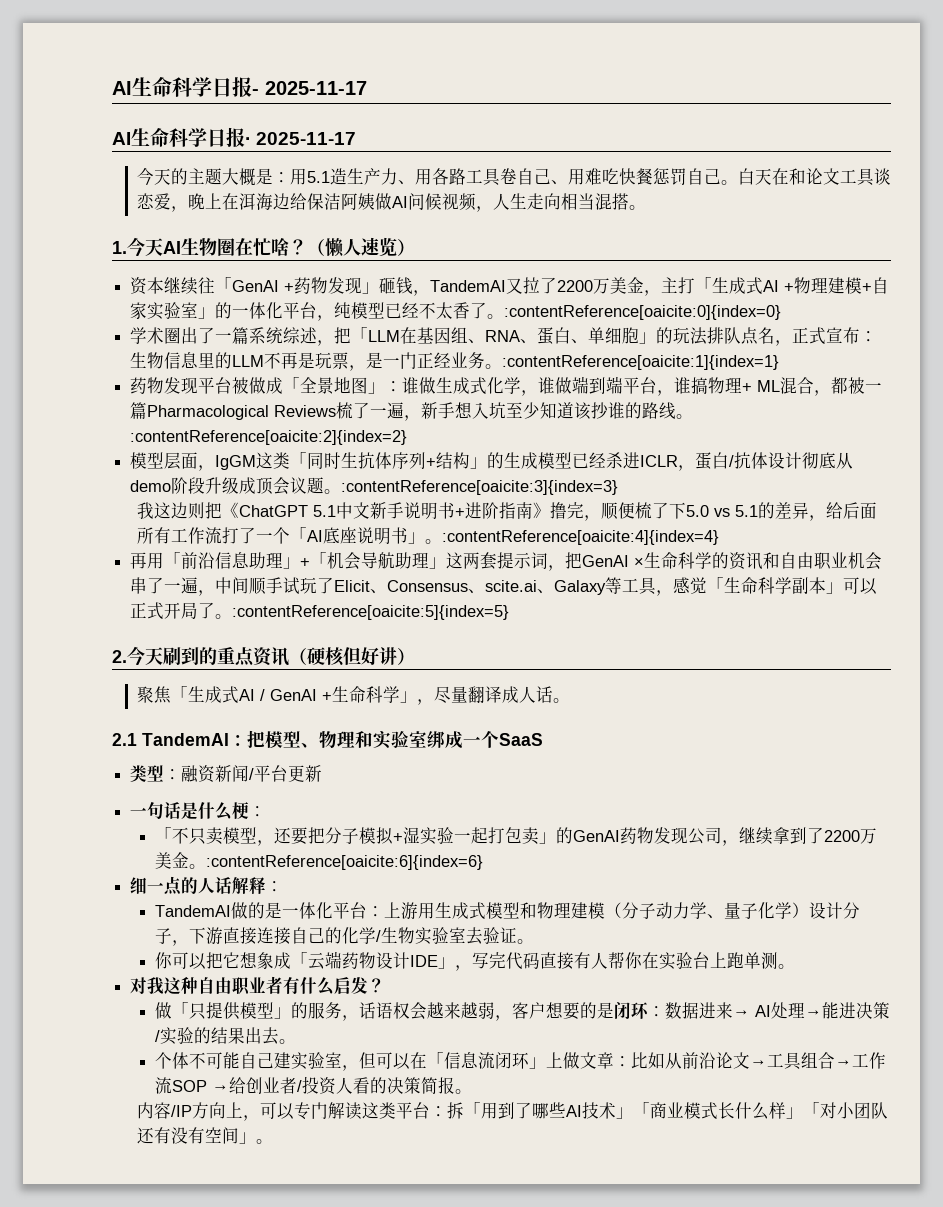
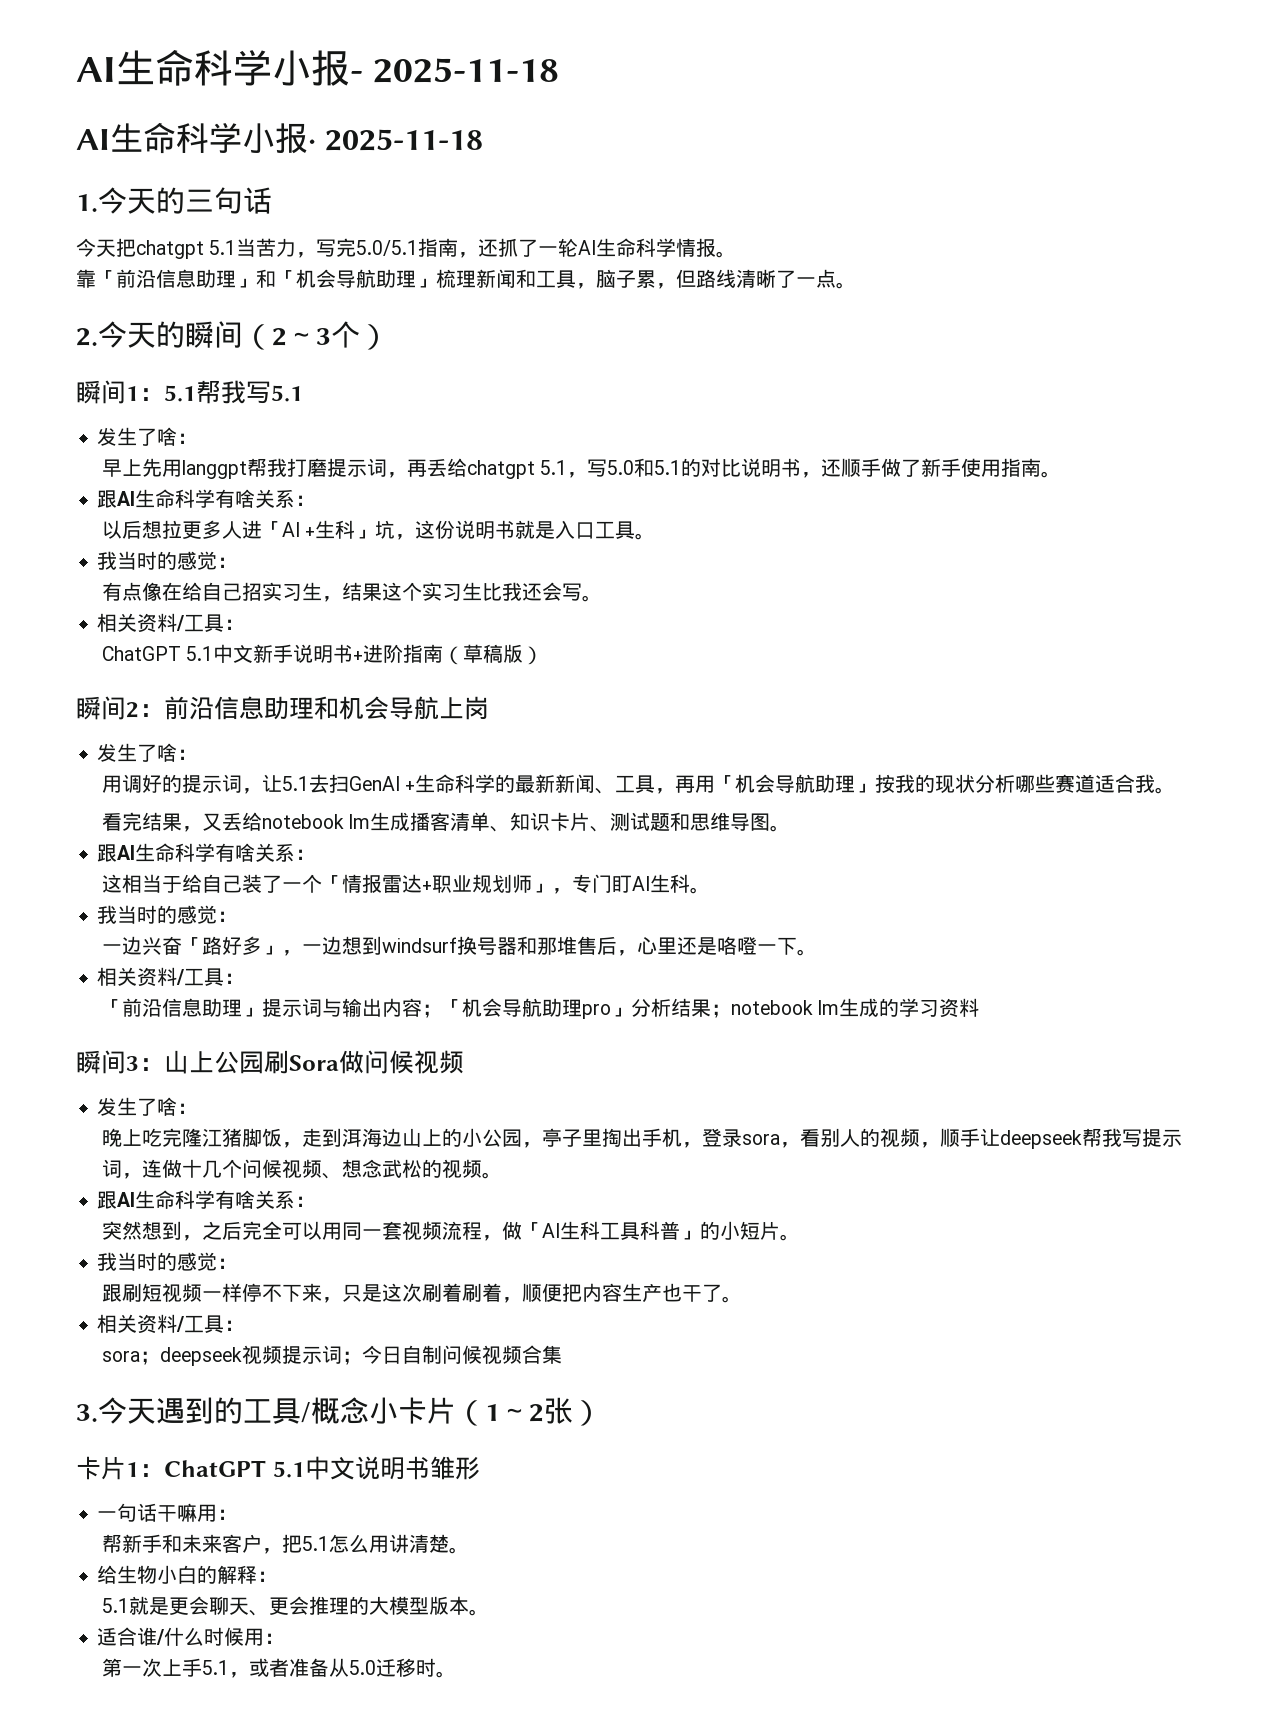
- AI生命科学日报- 2025-11-17
- AI生命科学日报· 2025-11-17
- 今天的主题大概是：用5.1造生产力、用各路工具卷自己、用难吃快餐惩罚自己。白天在和论文工具谈恋爱，晚上在洱海边给保洁阿姨做AI问候视频，人生走向相当混搭。
- 1.今天AI生物圈在忙啥？（懒人速览）
- 资本继续往「GenAI +药物发现」砸钱，TandemAI又拉了2200万美金，主打「生成式AI +物理建模+自家实验室」的一体化平台，纯模型已经不太香了。:contentReference[oaicite:0]{index=0}
- 学术圈出了一篇系统综述，把「LLM在基因组、RNA、蛋白、单细胞」的玩法排队点名，正式宣布：生物信息里的LLM不再是玩票，是一门正经业务。:contentReference[oaicite:1]{index=1}
- 药物发现平台被做成「全景地图」：谁做生成式化学，谁做端到端平台，谁搞物理+ ML混合，都被一篇Pharmacological Reviews梳了一遍，新手想入坑至少知道该抄谁的路线。:contentReference[oaicite:2]{index=2}
- 模型层面，IgGM这类「同时生抗体序列+结构」的生成模型已经杀进ICLR，蛋白/抗体设计彻底从demo阶段升级成顶会议题。:contentReference[oaicite:3]{index=3}
- 我这边则把《ChatGPT 5.1中文新手说明书+进阶指南》撸完，顺便梳了下5.0 vs 5.1的差异，给后面所有工作流打了一个「AI底座说明书」。:contentReference[oaicite:4]{index=4}
- 再用「前沿信息助理」+「机会导航助理」这两套提示词，把GenAI ×生命科学的资讯和自由职业机会串了一遍，中间顺手试玩了Elicit、Consensus、scite.ai、Galaxy等工具，感觉「生命科学副本」可以正式开局了。:contentReference[oaicite:5]{index=5}
- 2.今天刷到的重点资讯（硬核但好讲）
- 聚焦「生成式AI / GenAI +生命科学」，尽量翻译成人话。
- 2.1 TandemAI：把模型、物理和实验室绑成一个SaaS
- 类型：融资新闻/平台更新
+ AI生命科学小报- 2025-11-18
+ AI生命科学小报· 2025-11-18
+ 1.今天的三句话
+ 今天把chatgpt 5.1当苦力，写完5.0/5.1指南，还抓了一轮AI生命科学情报。
+ 靠「前沿信息助理」和「机会导航助理」梳理新闻和工具，脑子累，但路线清晰了一点。
+ 2.今天的瞬间（2～3个）
+ 瞬间1：5.1帮我写5.1
+ 发生了啥：
+ 早上先用langgpt帮我打磨提示词，再丢给chatgpt 5.1，写5.0和5.1的对比说明书，还顺手做了新手使用指南。
+ 跟AI生命科学有啥关系：
+ 以后想拉更多人进「AI +生科」坑，这份说明书就是入口工具。
+ 我当时的感觉：
+ 有点像在给自己招实习生，结果这个实习生比我还会写。
+ 相关资料/工具：
+ ChatGPT 5.1中文新手说明书+进阶指南（草稿版）
+ 瞬间2：前沿信息助理和机会导航上岗
+ 发生了啥：
+ 用调好的提示词，让5.1去扫GenAI +生命科学的最新新闻、工具，再用「机会导航助理」按我的现状分析哪些赛道适合我。
+ 看完结果，又丢给notebook lm生成播客清单、知识卡片、测试题和思维导图。
+ 跟AI生命科学有啥关系：
+ 这相当于给自己装了一个「情报雷达+职业规划师」，专门盯AI生科。
+ 我当时的感觉：
+ 一边兴奋「路好多」，一边想到windsurf换号器和那堆售后，心里还是咯噔一下。
+ 相关资料/工具：
+ 「前沿信息助理」提示词与输出内容；「机会导航助理pro」分析结果；notebook lm生成的学习资料
+ 瞬间3：山上公园刷Sora做问候视频
+ 发生了啥：
+ 晚上吃完隆江猪脚饭，走到洱海边山上的小公园，亭子里掏出手机，登录sora，看别人的视频，顺手让deepseek帮我写提示词，连做十几个问候视频、想念武松的视频。
+ 跟AI生命科学有啥关系：
+ 突然想到，之后完全可以用同一套视频流程，做「AI生科工具科普」的小短片。
+ 我当时的感觉：
+ 跟刷短视频一样停不下来，只是这次刷着刷着，顺便把内容生产也干了。
+ 相关资料/工具：
+ sora；deepseek视频提示词；今日自制问候视频合集
+ 3.今天遇到的工具/概念小卡片（1～2张）
+ 卡片1：ChatGPT 5.1中文说明书雏形
- 一句话是什么梗：
- 「不只卖模型，还要把分子模拟+湿实验一起打包卖」的GenAI药物发现公司，继续拿到了2200万美金。:contentReference[oaicite:6]{index=6}
- 细一点的人话解释：
- TandemAI做的是一体化平台：上游用生成式模型和物理建模（分子动力学、量子化学）设计分子，下游直接连接自己的化学/生物实验室去验证。
- 你可以把它想象成「云端药物设计IDE」，写完代码直接有人帮你在实验台上跑单测。
- 对我这种自由职业者有什么启发？
- 做「只提供模型」的服务，话语权会越来越弱，客户想要的是闭环：数据进来→ AI处理→能进决策/实验的结果出去。
- 个体不可能自己建实验室，但可以在「信息流闭环」上做文章：比如从前沿论文→工具组合→工作流SOP →给创业者/投资人看的决策简报。
- 内容/IP方向上，可以专门解读这类平台：拆「用到了哪些AI技术」「商业模式长什么样」「对小团队还有没有空间」。
+ 一句话干嘛用：
+ 帮新手和未来客户，把5.1怎么用讲清楚。
+ 给生物小白的解释：
+ 5.1就是更会聊天、更会推理的大模型版本。
+ 适合谁/什么时候用：
+ 第一次上手5.1，或者准备从5.0迁移时。

